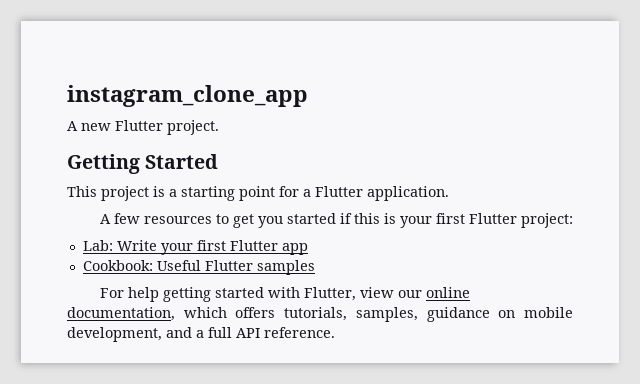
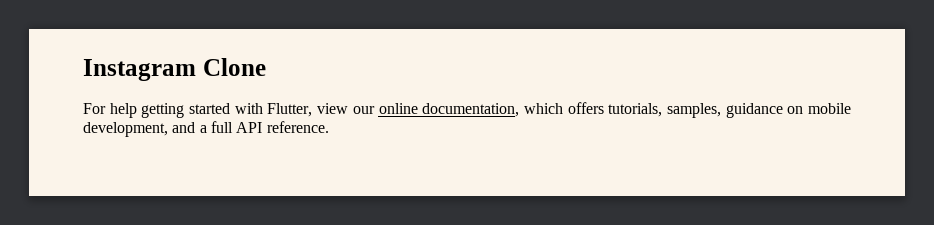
- instagram_clone_app
- A new Flutter project.
- Getting Started
- This project is a starting point for a Flutter application.
- A few resources to get you started if this is your first Flutter project:
- Lab: Write your first Flutter app
- Cookbook: Useful Flutter samples
+ Instagram Clone

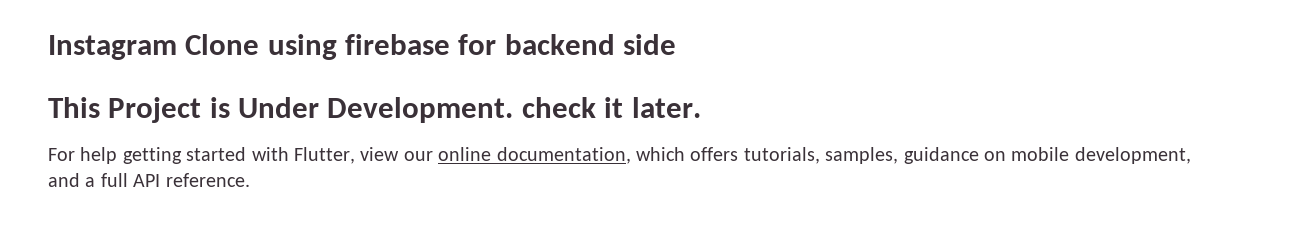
- Instagram Clone
+ Instagram Clone using firebase for backend side
+ This Project is Under Development. check it later.

